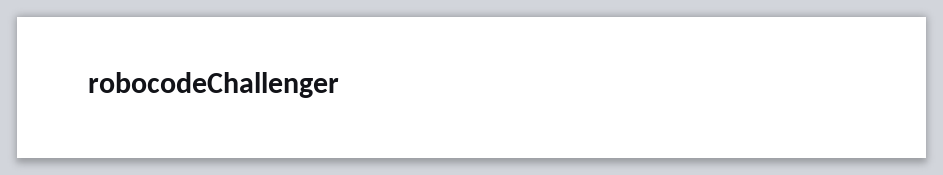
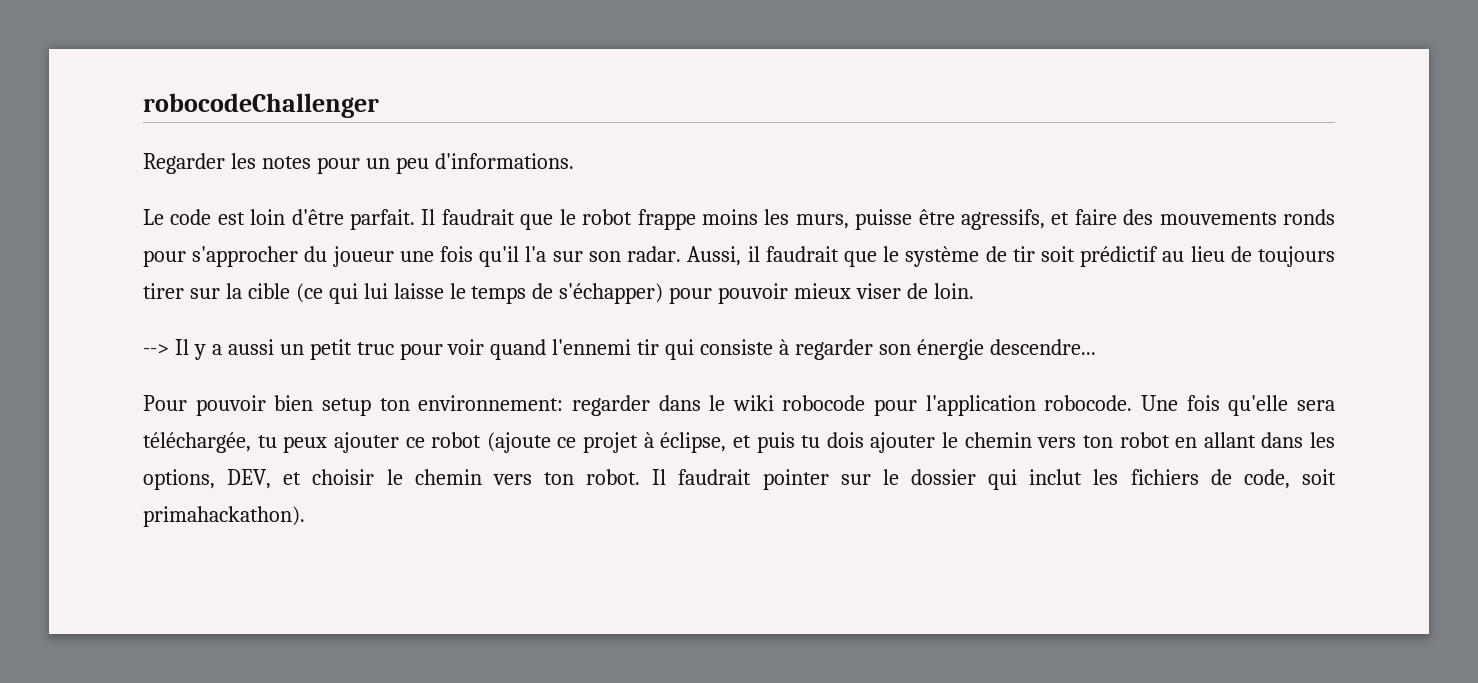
+ Regarder les notes pour un peu d'informations.
+ Le code est loin d'être parfait. Il faudrait que le robot frappe moins les murs, puisse être agressifs, et faire des mouvements ronds pour s'approcher du joueur une fois qu'il l'a sur son radar. Aussi, il faudrait que le système de tir soit prédictif au lieu de toujours tirer sur la cible (ce qui lui laisse le temps de s'échapper) pour pouvoir mieux viser de loin.
+ --> Il y a aussi un petit truc pour voir quand l'ennemi tir qui consiste à regarder son énergie descendre...
+ Pour pouvoir bien setup ton environnement: regarder dans le wiki robocode pour l'application robocode. Une fois qu'elle sera téléchargée, tu peux ajouter ce robot (ajoute ce projet à éclipse, et puis tu dois ajouter le chemin vers ton robot en allant dans les options, DEV, et choisir le chemin vers ton robot. Il faudrait pointer sur le dossier qui inclut les fichiers de code, soit primahackathon).

